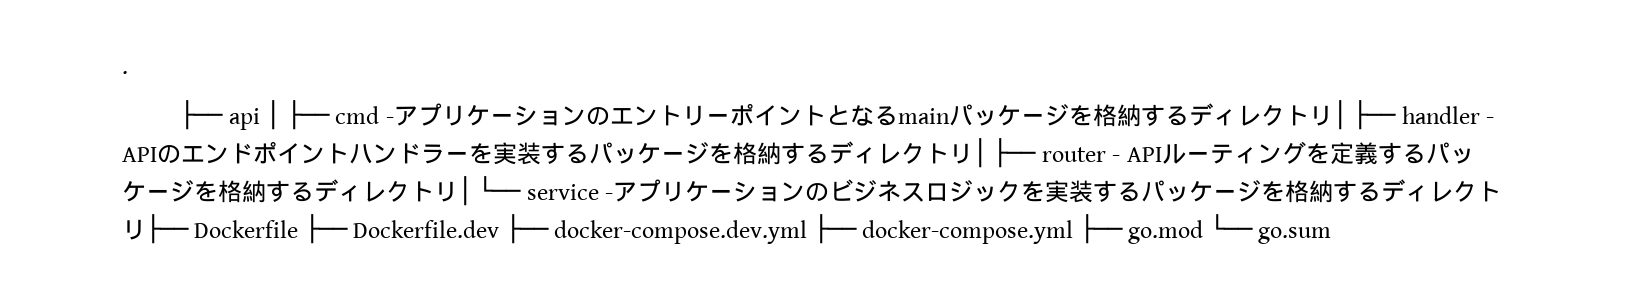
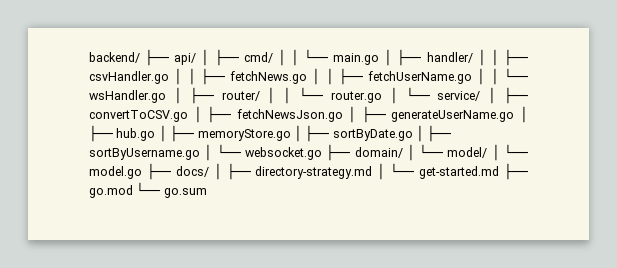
- .
- ├── api │ ├── cmd -アプリケーションのエントリーポイントとなるmainパッケージを格納するディレクトリ│ ├── handler - APIのエンドポイントハンドラーを実装するパッケージを格納するディレクトリ│ ├── router - APIルーティングを定義するパッケージを格納するディレクトリ│ └── service -アプリケーションのビジネスロジックを実装するパッケージを格納するディレクトリ├── Dockerfile ├── Dockerfile.dev ├── docker-compose.dev.yml ├── docker-compose.yml ├── go.mod └── go.sum
+ backend/ ├── api/ │ ├── cmd/ │ │ └── main.go │ ├── handler/ │ │ ├── csvHandler.go │ │ ├── fetchNews.go │ │ ├── fetchUserName.go │ │ └── wsHandler.go │ ├── router/ │ │ └── router.go │ └── service/ │ ├── convertToCSV.go │ ├── fetchNewsJson.go │ ├── generateUserName.go │ ├── hub.go │ ├── memoryStore.go │ ├── sortByDate.go │ ├── sortByUsername.go │ └── websocket.go ├── domain/ │ └── model/ │ └── model.go ├── docs/ │ ├── directory-strategy.md │ └── get-started.md ├── go.mod └── go.sum

